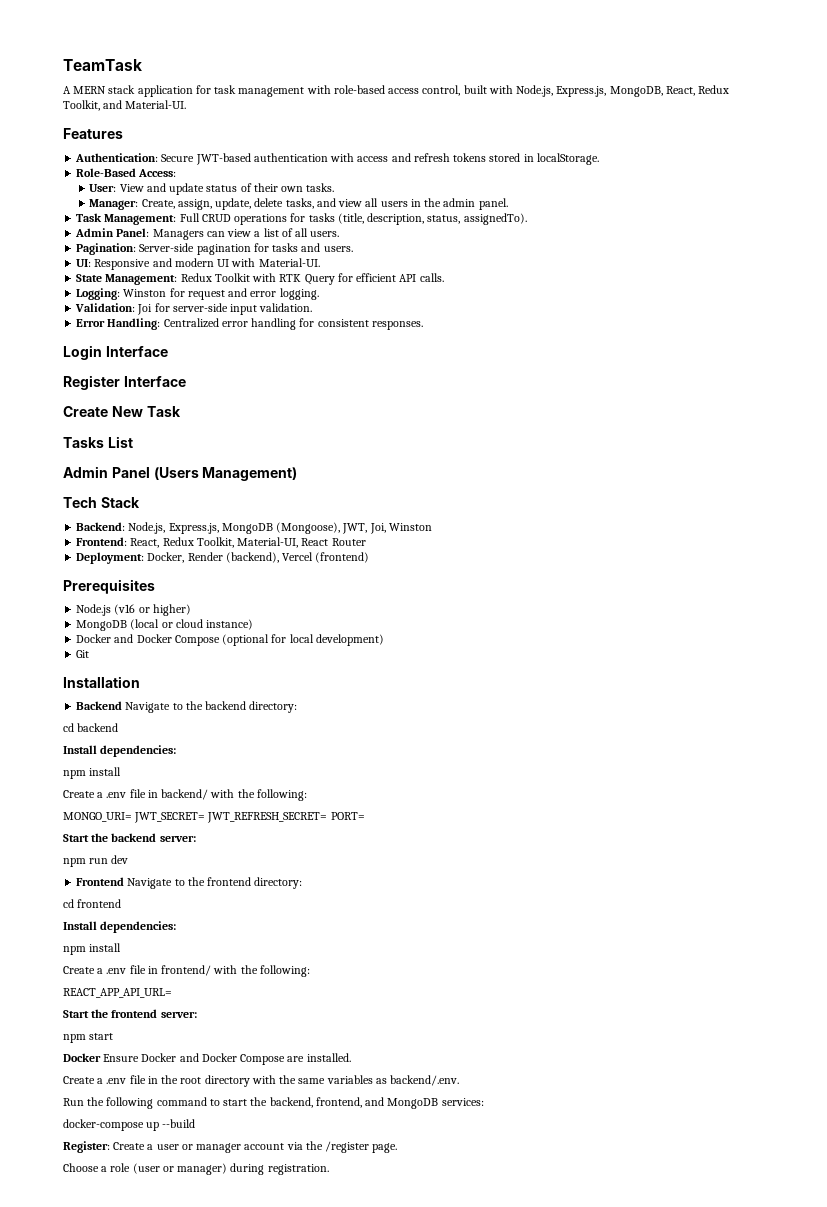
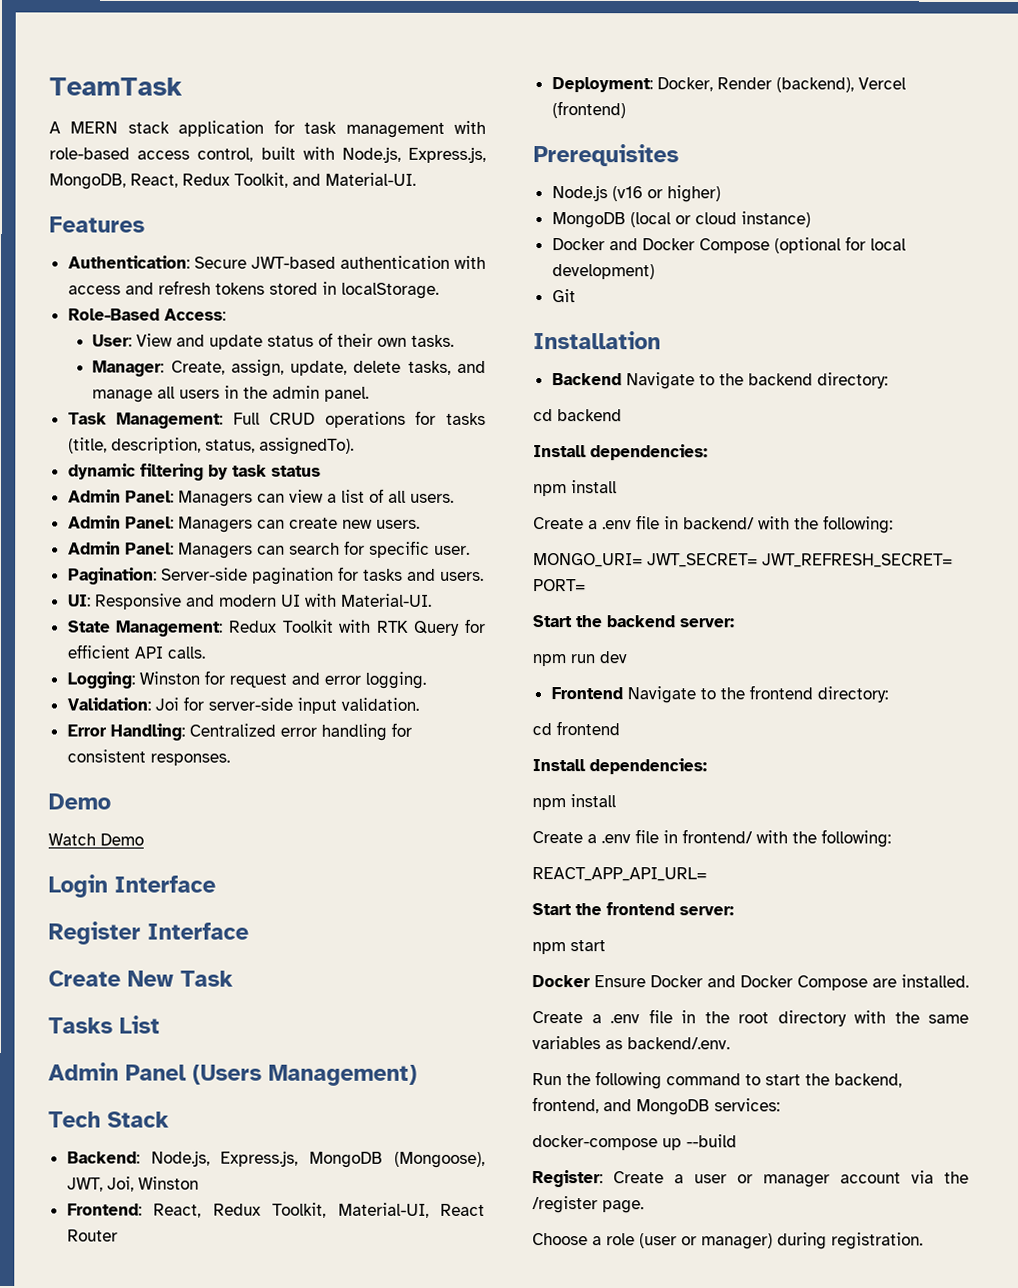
- Manager: Create, assign, update, delete tasks, and view all users in the admin panel.
+ Manager: Create, assign, update, delete tasks, and manage all users in the admin panel.
+ dynamic filtering by task status
+ Admin Panel: Managers can create new users.
+ Admin Panel: Managers can search for specific user.
  Error Handling: Centralized error handling for consistent responses.
+ Demo
+ Watch Demo

